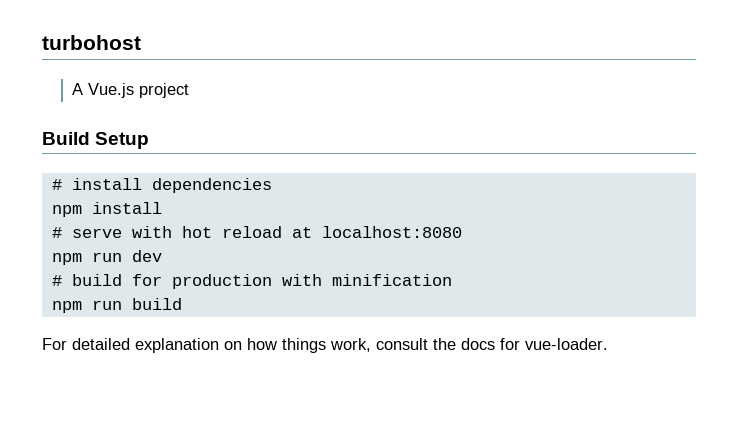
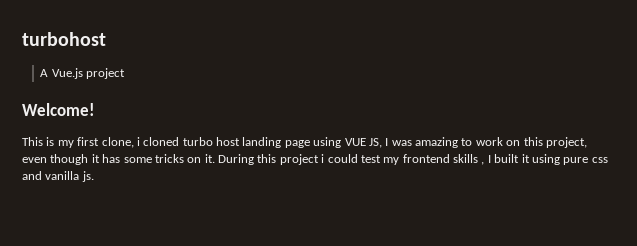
- Build Setup
- # install dependencies
- npm install
- # serve with hot reload at localhost:8080
- npm run dev
- # build for production with minification
- npm run build
- For detailed explanation on how things work, consult the docs for vue-loader.
+ Welcome!
+ This is my first clone, i cloned turbo host landing page using VUE JS, I was amazing to work on this project, even though it has some tricks on it. During this project i could test my frontend skills , I built it using pure css and vanilla js.

